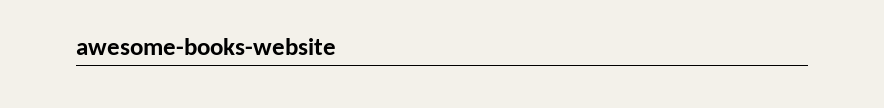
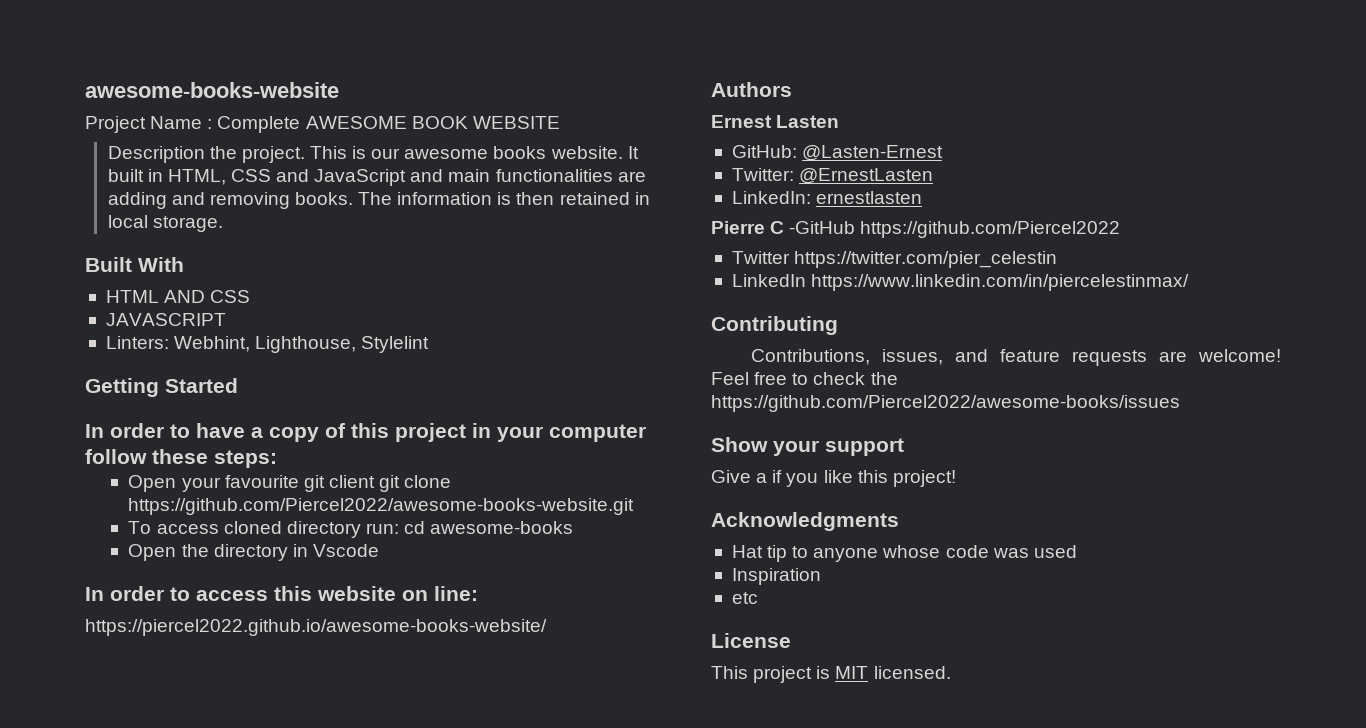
+ Project Name : Complete AWESOME BOOK WEBSITE
+ Description the project. This is our awesome books website. It built in HTML, CSS and JavaScript and main functionalities are adding and removing books. The information is then retained in local storage.
+ Built With
+ HTML AND CSS
+ JAVASCRIPT
+ Linters: Webhint, Lighthouse, Stylelint
+ Getting Started
+ In order to have a copy of this project in your computer follow these steps:
+ Open your favourite git client git clone https://github.com/Piercel2022/awesome-books-website.git
+ To access cloned directory run: cd awesome-books
+ Open the directory in Vscode
+ In order to access this website on line:
+ https://piercel2022.github.io/awesome-books-website/
+ Authors
+ Ernest Lasten
+ GitHub: @Lasten-Ernest
+ Twitter: @ErnestLasten
+ LinkedIn: ernestlasten
+ Pierre C -GitHub https://github.com/Piercel2022
+ Twitter https://twitter.com/pier_celestin
+ LinkedIn https://www.linkedin.com/in/piercelestinmax/
+ Contributing
+ Contributions, issues, and feature requests are welcome! Feel free to check the https://github.com/Piercel2022/awesome-books/issues
+ Show your support
+ Give a if you like this project!
+ Acknowledgments
+ Hat tip to anyone whose code was used
+ Inspiration
+ etc
+ License
+ This project is MIT licensed.

